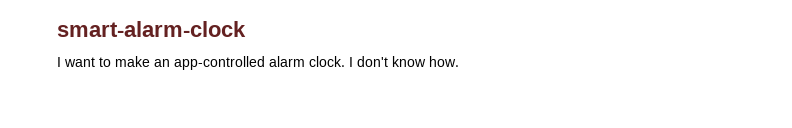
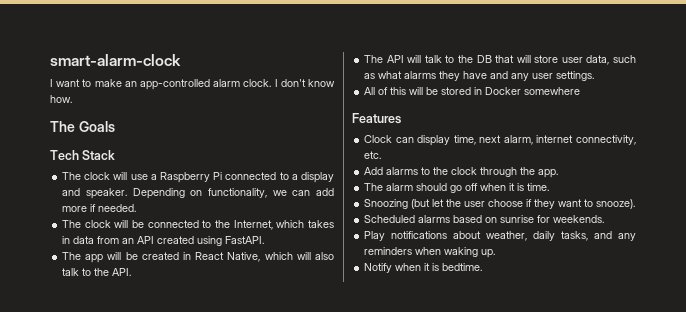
+ The Goals
+ Tech Stack
+ The clock will use a Raspberry Pi connected to a display and speaker. Depending on functionality, we can add more if needed.
+ The clock will be connected to the Internet, which takes in data from an API created using FastAPI.
+ The app will be created in React Native, which will also talk to the API.
+ The API will talk to the DB that will store user data, such as what alarms they have and any user settings.
+ All of this will be stored in Docker somewhere
+ Features
+ Clock can display time, next alarm, internet connectivity, etc.
+ Add alarms to the clock through the app.
+ The alarm should go off when it is time.
+ Snoozing (but let the user choose if they want to snooze).
+ Scheduled alarms based on sunrise for weekends.
+ Play notifications about weather, daily tasks, and any reminders when waking up.
+ Notify when it is bedtime.

